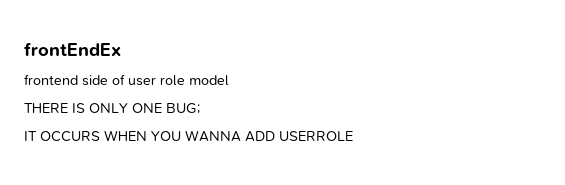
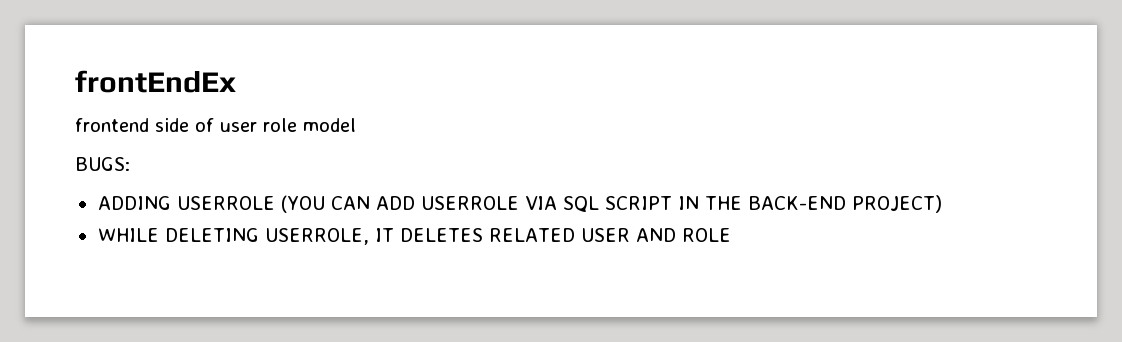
- THERE IS ONLY ONE BUG;
- IT OCCURS WHEN YOU WANNA ADD USERROLE
+ BUGS:
+ ADDING USERROLE (YOU CAN ADD USERROLE VIA SQL SCRIPT IN THE BACK-END PROJECT)
+ WHILE DELETING USERROLE, IT DELETES RELATED USER AND ROLE

